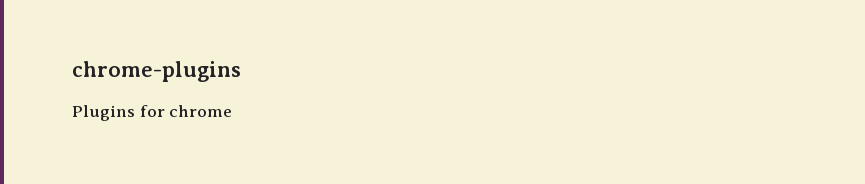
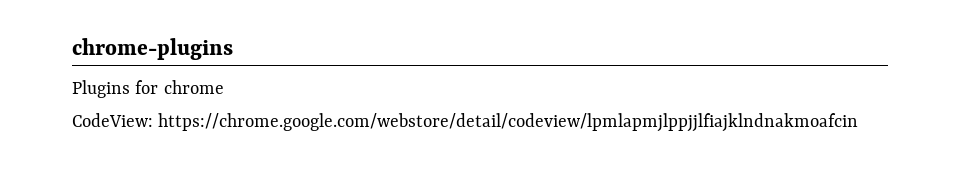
+ CodeView: https://chrome.google.com/webstore/detail/codeview/lpmlapmjlppjjlfiajklndnakmoafcin

